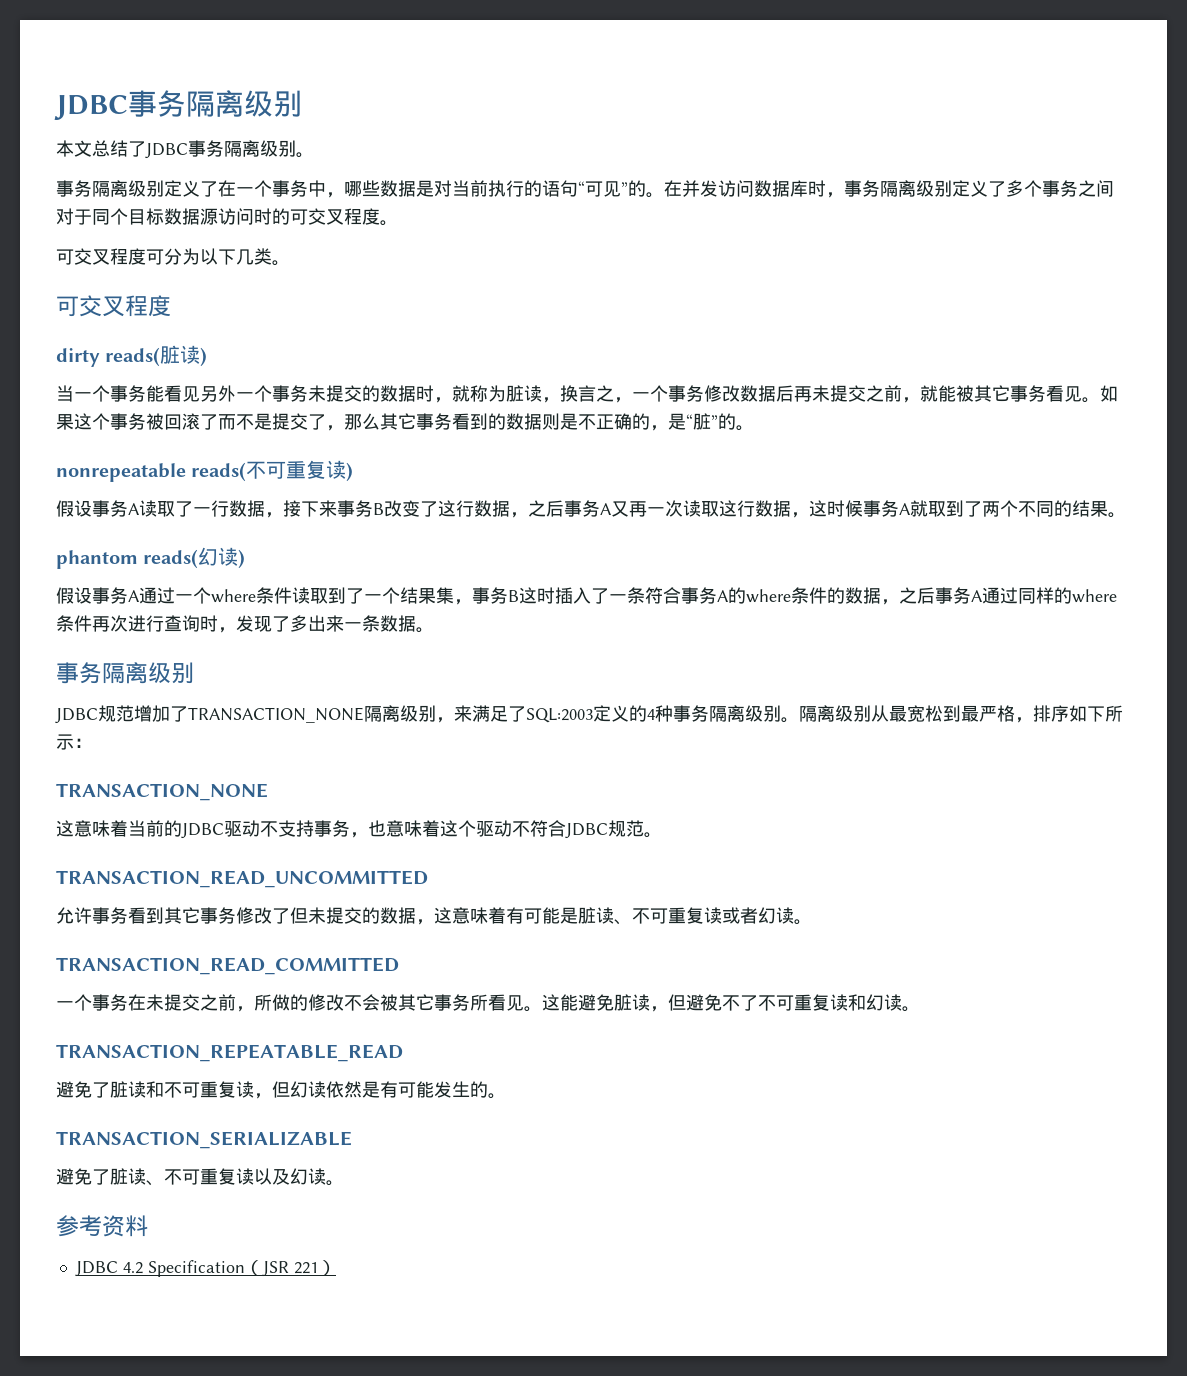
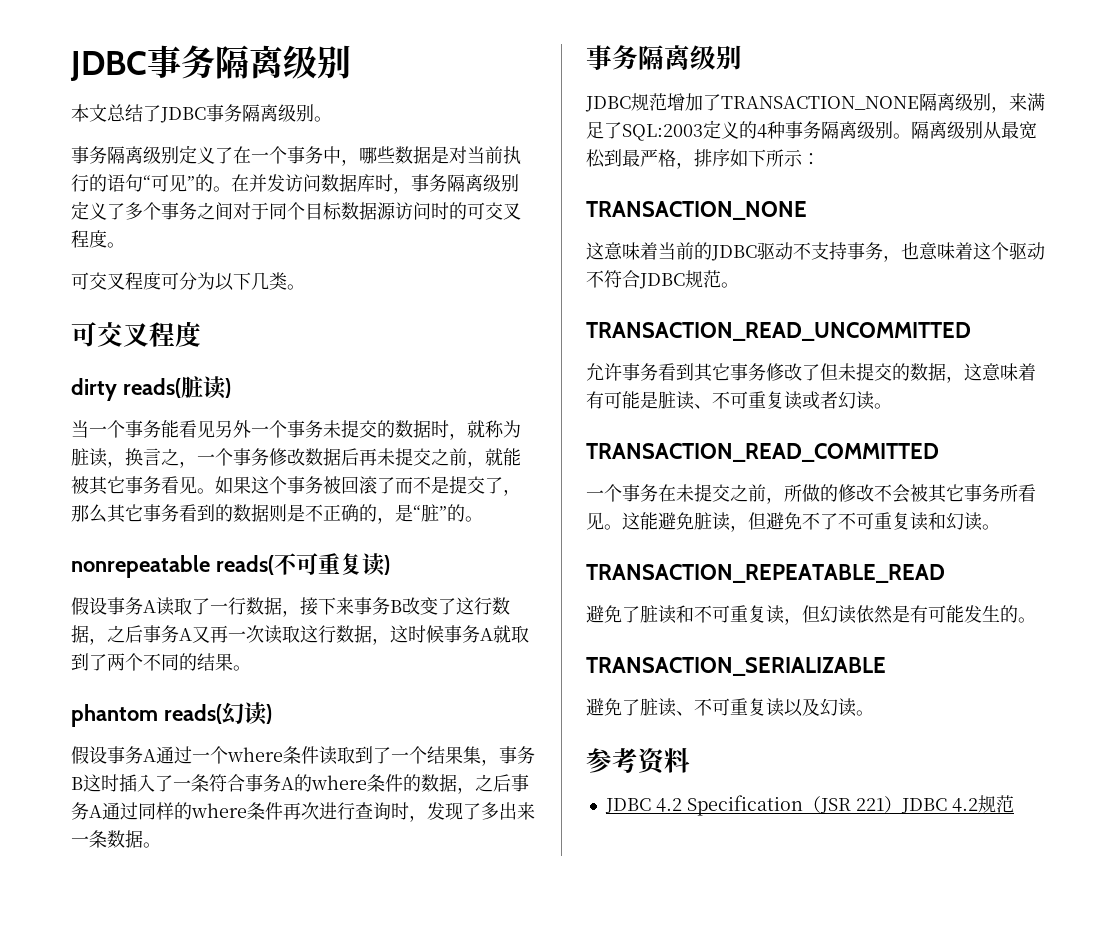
- JDBC 4.2 Specification（JSR 221）
+ JDBC 4.2 Specification（JSR 221）JDBC 4.2规范

